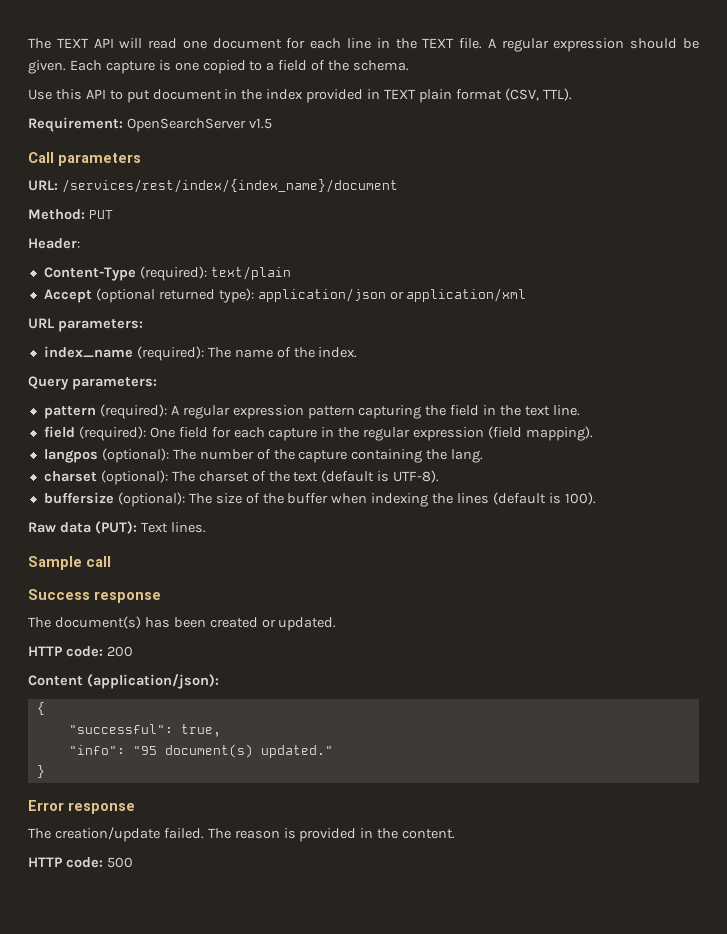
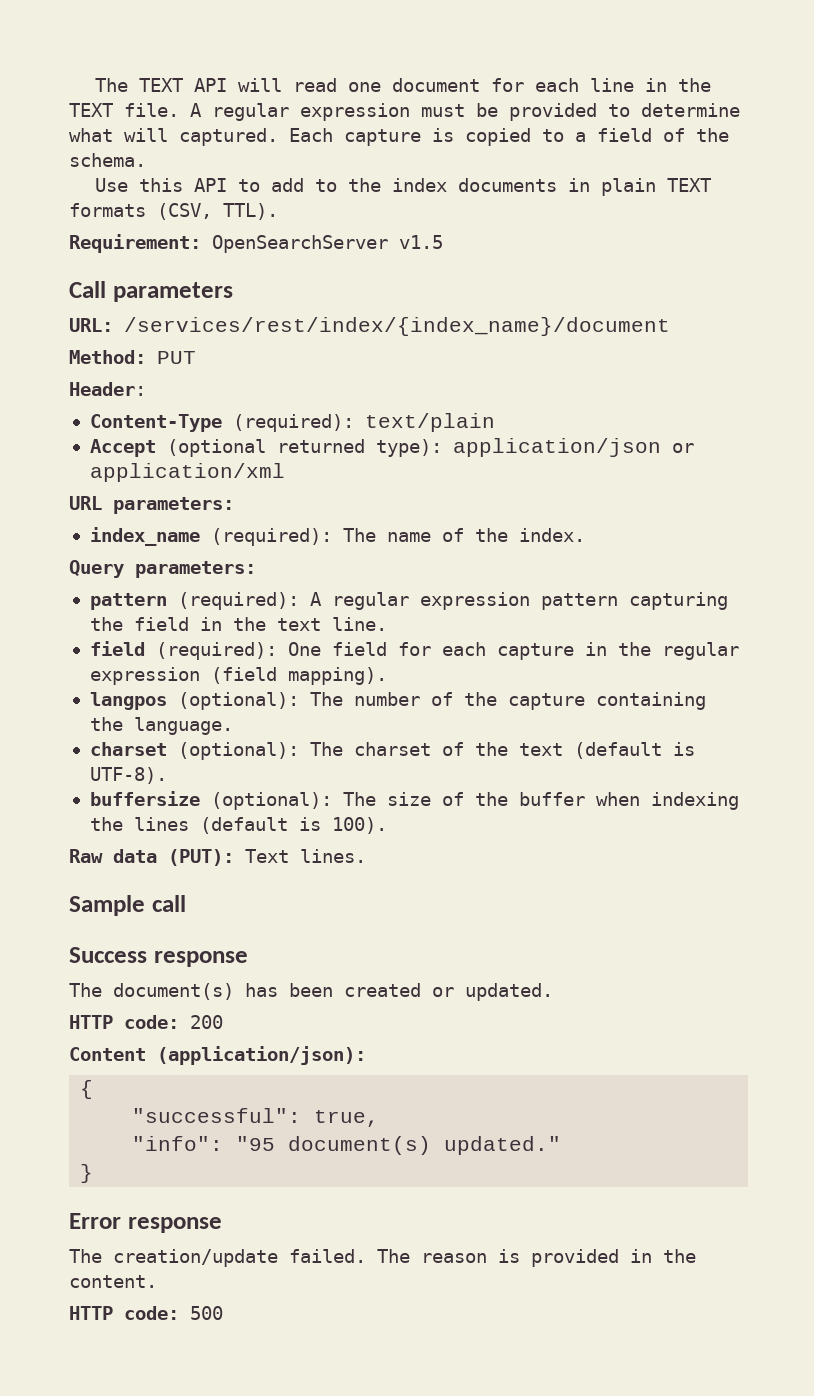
- A regular expression should be given.
+ A regular expression must be provided to determine what will captured.
- Each capture is one copied to a field of the schema.
+ Each capture is copied to a field of the schema.
- Use this API to put document in the index provided in TEXT plain format (CSV, TTL).
+ Use this API to add to the index documents in plain TEXT formats (CSV, TTL).
- langpos (optional): The number of the capture containing the lang.
+ langpos (optional): The number of the capture containing the language.

